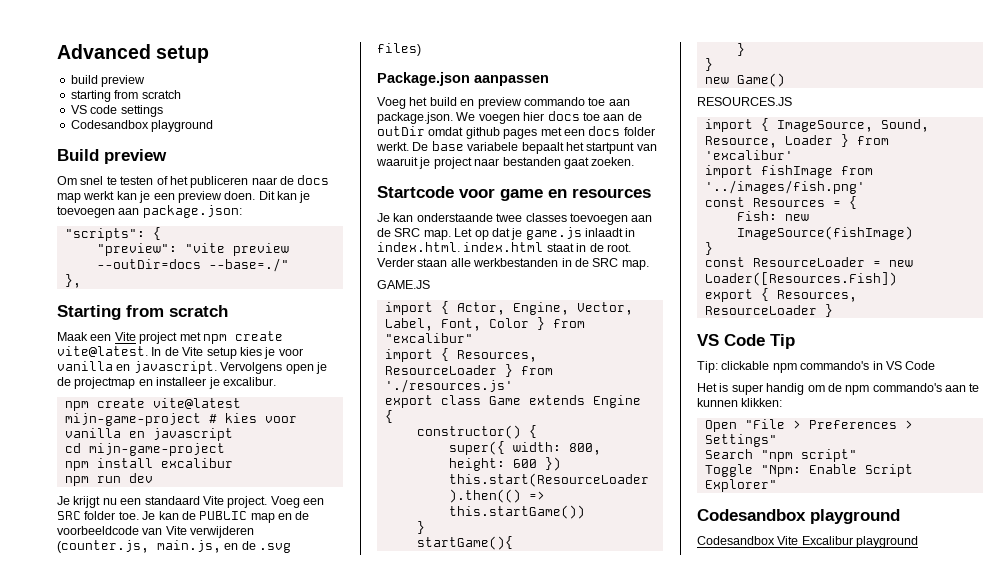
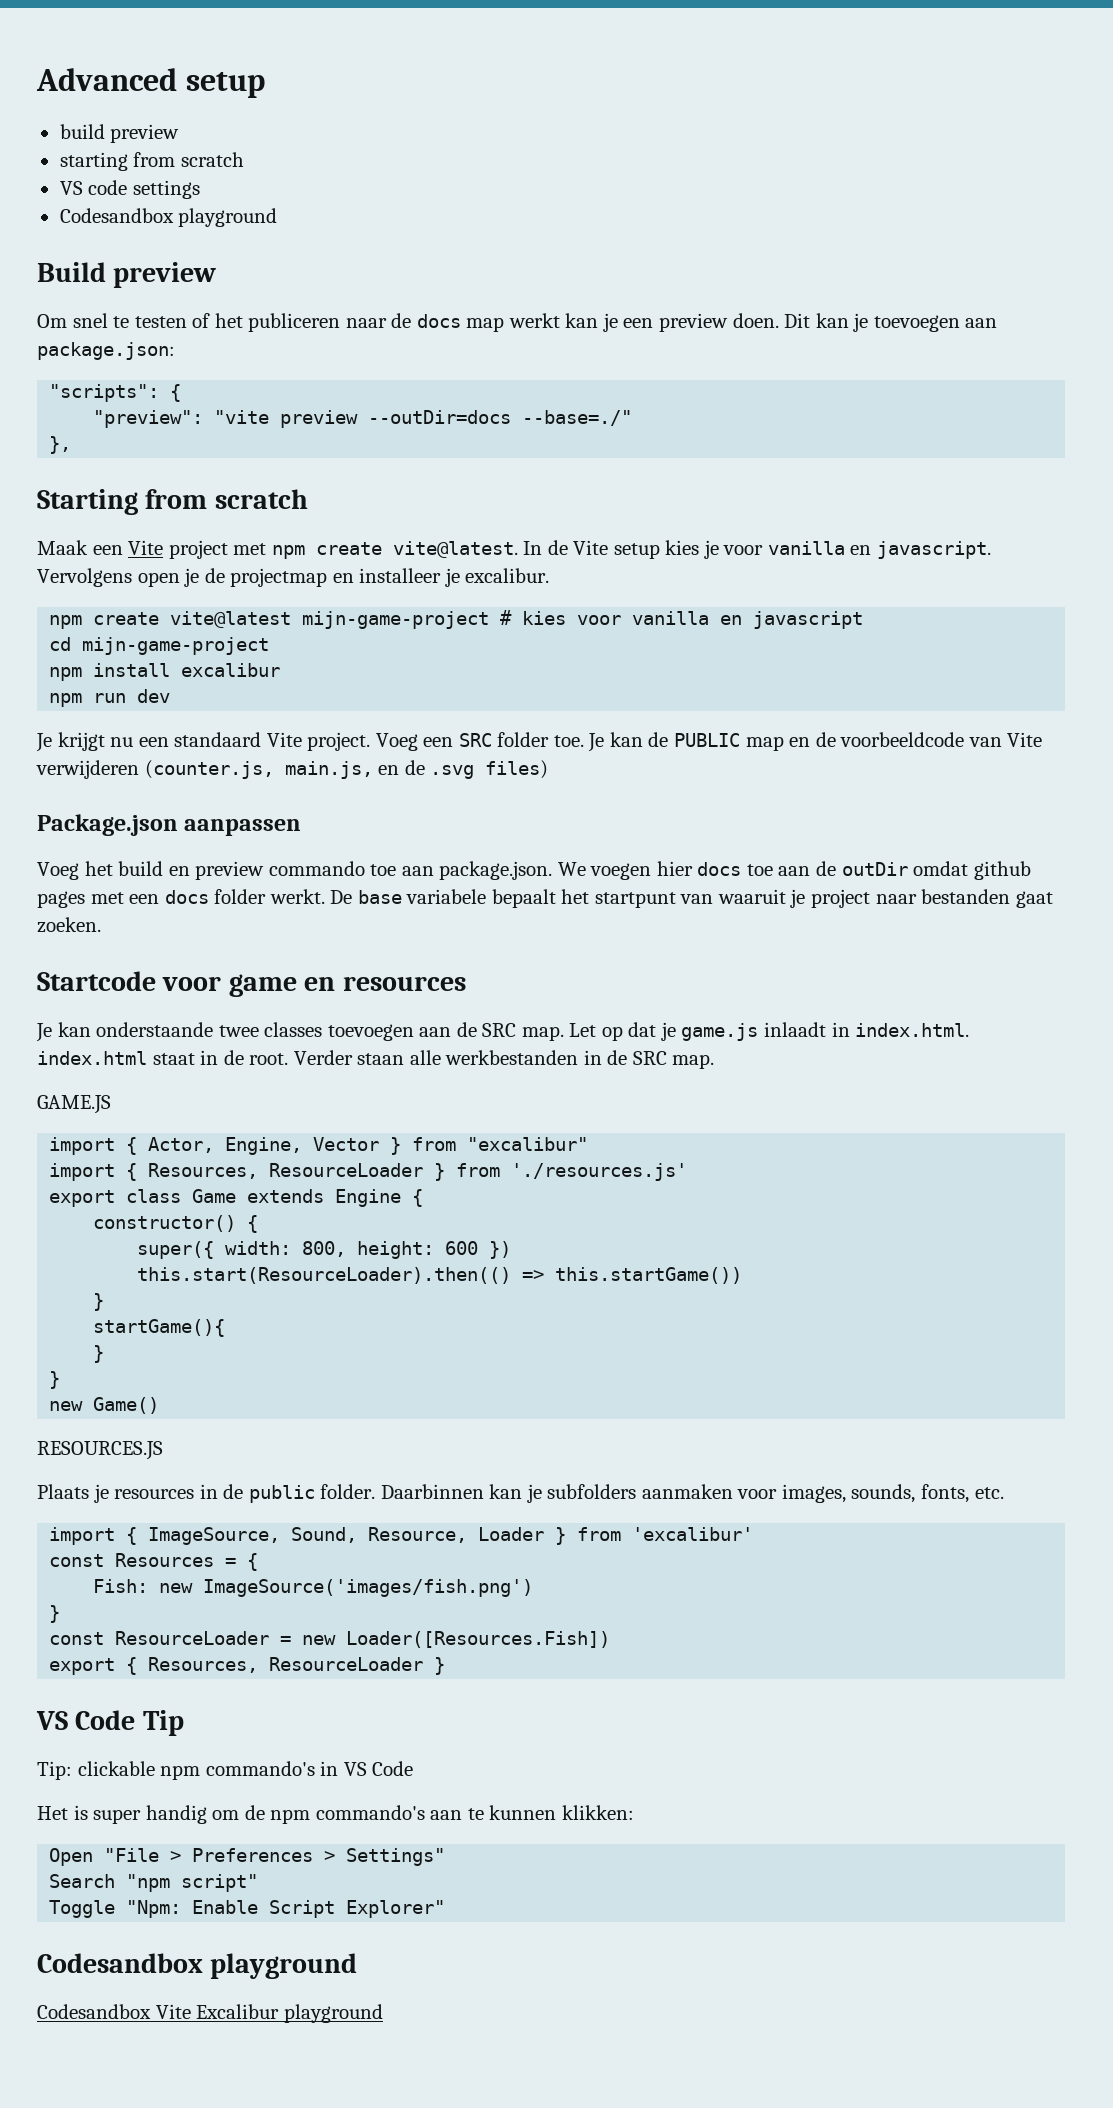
- import { Actor, Engine, Vector, Label, Font, Color } from "excalibur"
+ import { Actor, Engine, Vector } from "excalibur"
+ Plaats je resources in de public folder. Daarbinnen kan je subfolders aanmaken voor images, sounds, fonts, etc.
- import fishImage from '../images/fish.png'
- Fish: new ImageSource(fishImage)
+ Fish: new ImageSource('images/fish.png')

